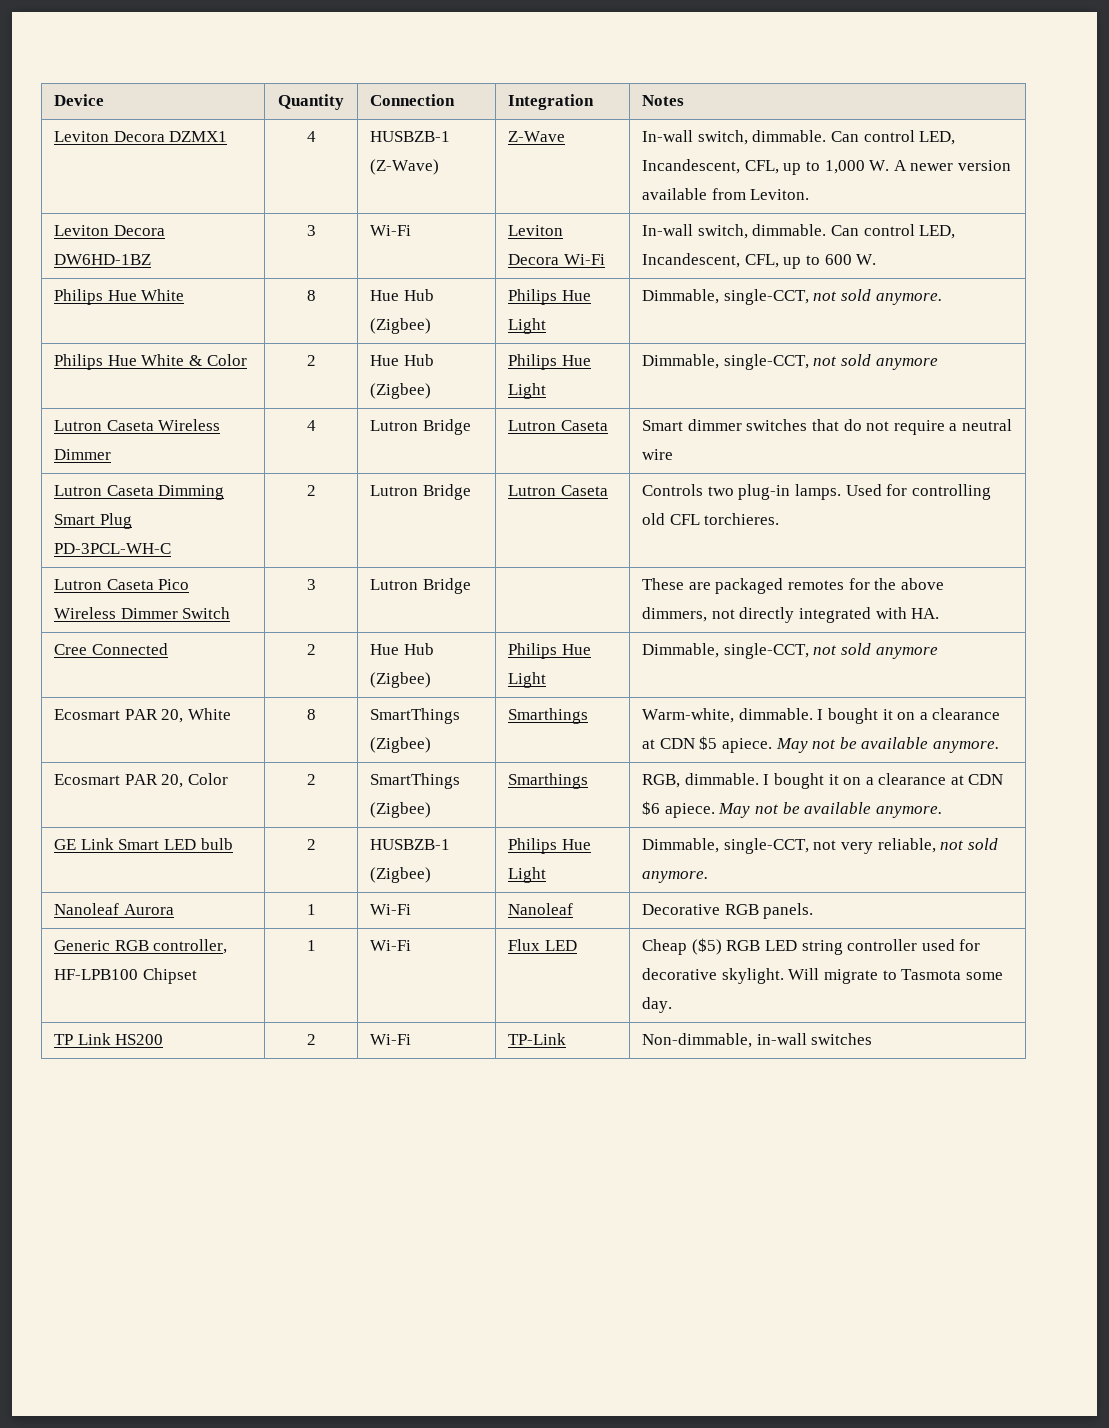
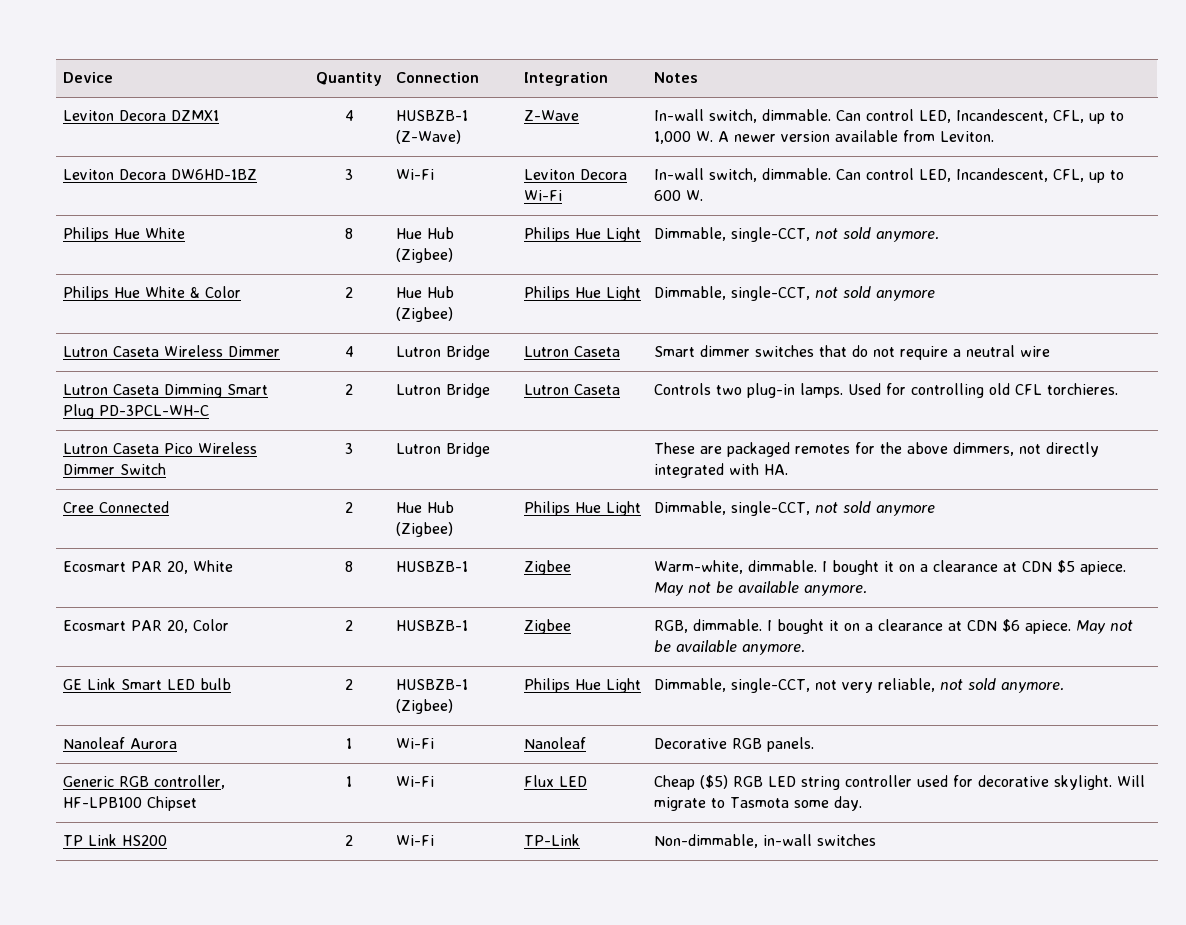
- Ecosmart PAR 20, White | 8 | SmartThings (Zigbee) | Smarthings | Warm-white, dimmable. I bought it on a clearance at CDN $5 apiece. May not be available anymore.
+ Ecosmart PAR 20, White | 8 | HUSBZB-1 | Zigbee | Warm-white, dimmable. I bought it on a clearance at CDN $5 apiece. May not be available anymore.
- Ecosmart PAR 20, Color | 2 | SmartThings (Zigbee) | Smarthings | RGB, dimmable. I bought it on a clearance at CDN $6 apiece. May not be available anymore.
+ Ecosmart PAR 20, Color | 2 | HUSBZB-1 | Zigbee | RGB, dimmable. I bought it on a clearance at CDN $6 apiece. May not be available anymore.

